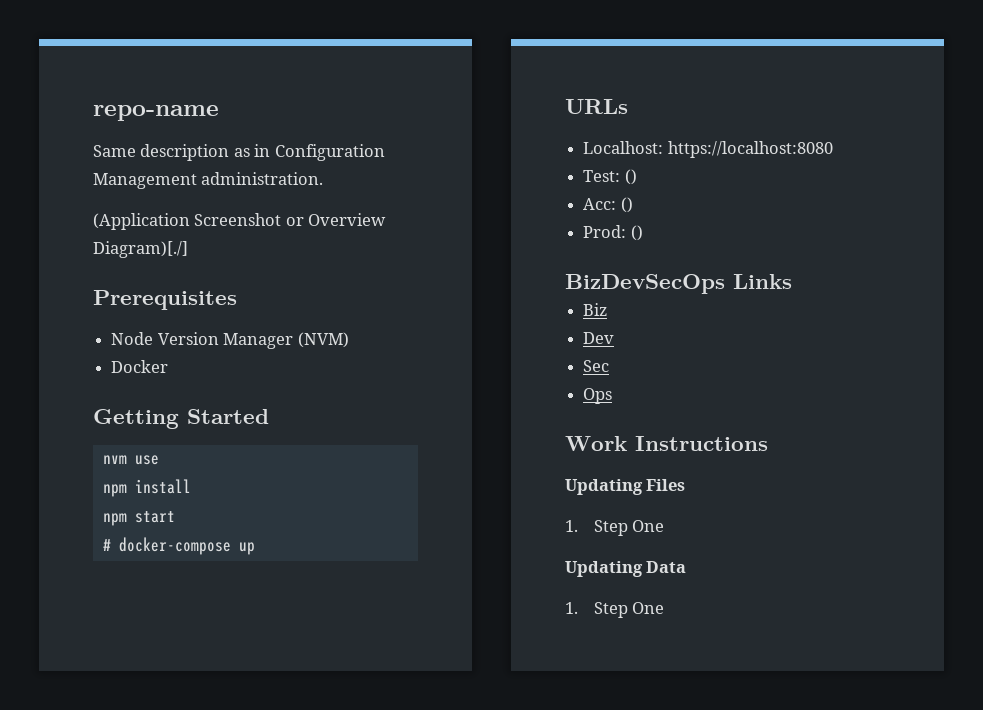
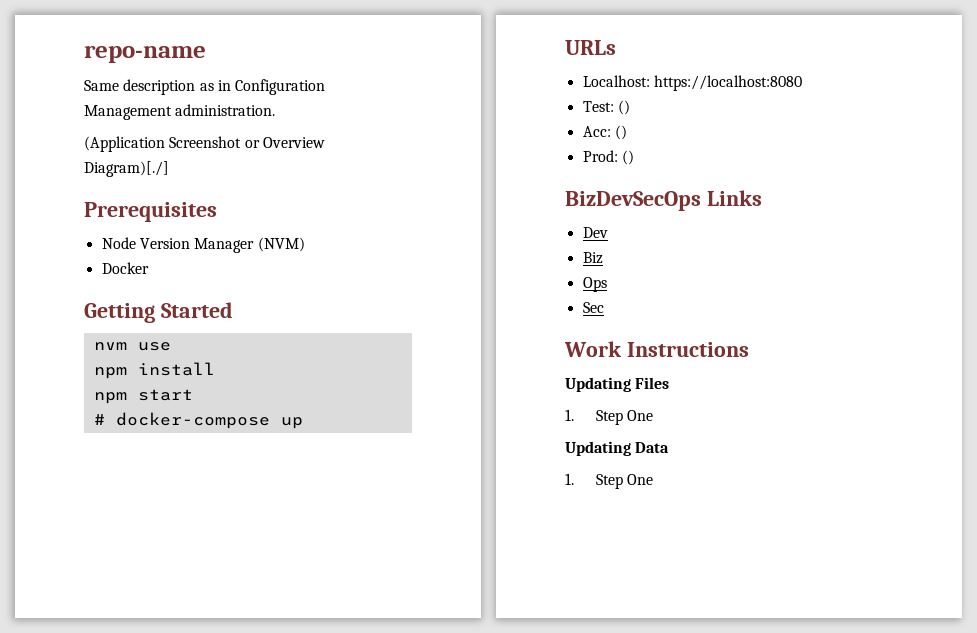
+ Dev
- Dev
+ Ops
- Ops

